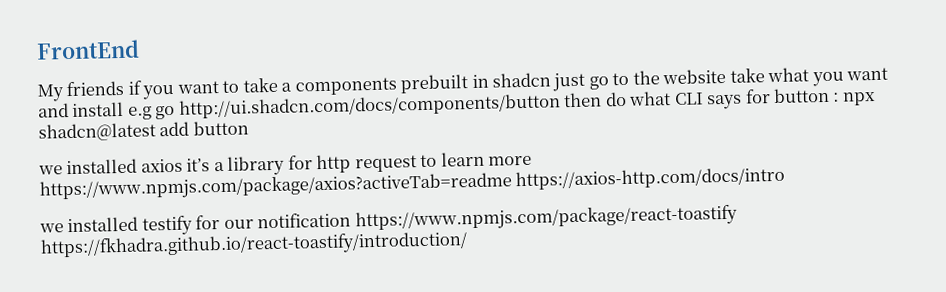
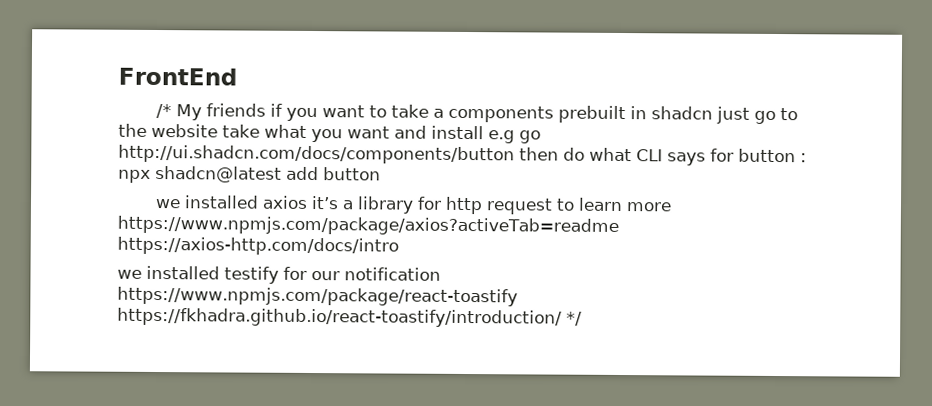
- My friends if you want to take a components prebuilt in shadcn just go to the website take what you want and install e.g go http://ui.shadcn.com/docs/components/button then do what CLI says for button : npx shadcn@latest add button
+ /* My friends if you want to take a components prebuilt in shadcn just go to the website take what you want and install e.g go http://ui.shadcn.com/docs/components/button then do what CLI says for button : npx shadcn@latest add button
- we installed testify for our notification https://www.npmjs.com/package/react-toastify https://fkhadra.github.io/react-toastify/introduction/
+ we installed testify for our notification https://www.npmjs.com/package/react-toastify https://fkhadra.github.io/react-toastify/introduction/ */

